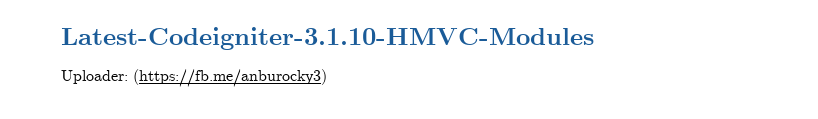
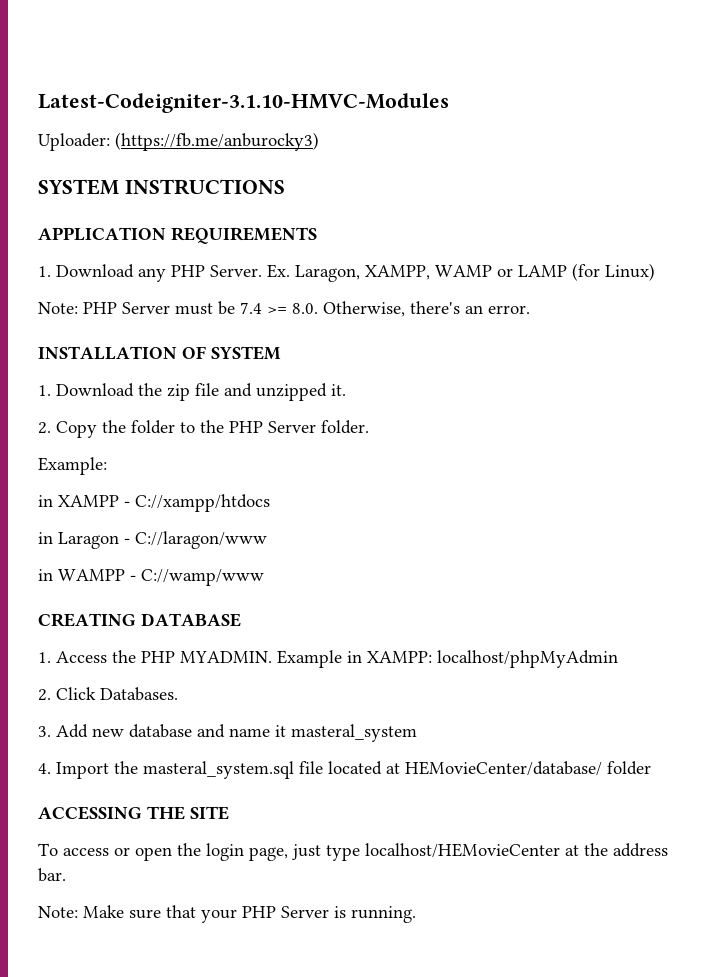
+ SYSTEM INSTRUCTIONS
+ APPLICATION REQUIREMENTS
+ 1. Download any PHP Server. Ex. Laragon, XAMPP, WAMP or LAMP (for Linux)
+ Note: PHP Server must be 7.4 >= 8.0. Otherwise, there's an error.
+ INSTALLATION OF SYSTEM
+ 1. Download the zip file and unzipped it.
+ 2. Copy the folder to the PHP Server folder.
+ Example:
+ in XAMPP - C://xampp/htdocs
+ in Laragon - C://laragon/www
+ in WAMPP - C://wamp/www
+ CREATING DATABASE
+ 1. Access the PHP MYADMIN. Example in XAMPP: localhost/phpMyAdmin
+ 2. Click Databases.
+ 3. Add new database and name it masteral_system
+ 4. Import the masteral_system.sql file located at HEMovieCenter/database/ folder
+ ACCESSING THE SITE
+ To access or open the login page, just type localhost/HEMovieCenter at the address bar.
+ Note: Make sure that your PHP Server is running.

